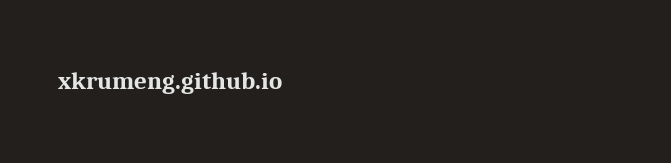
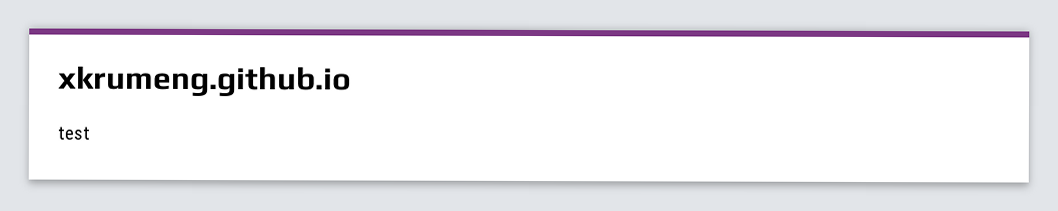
+ test

